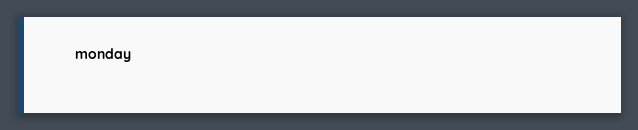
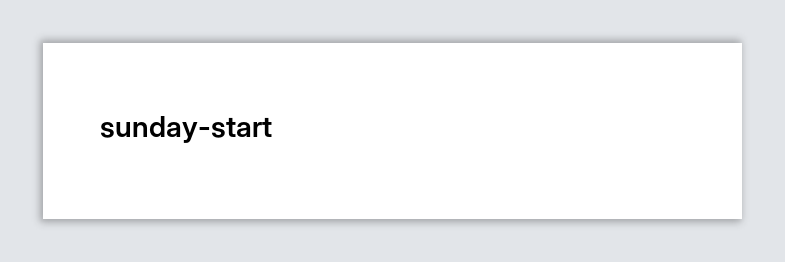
- monday
+ sunday-start

